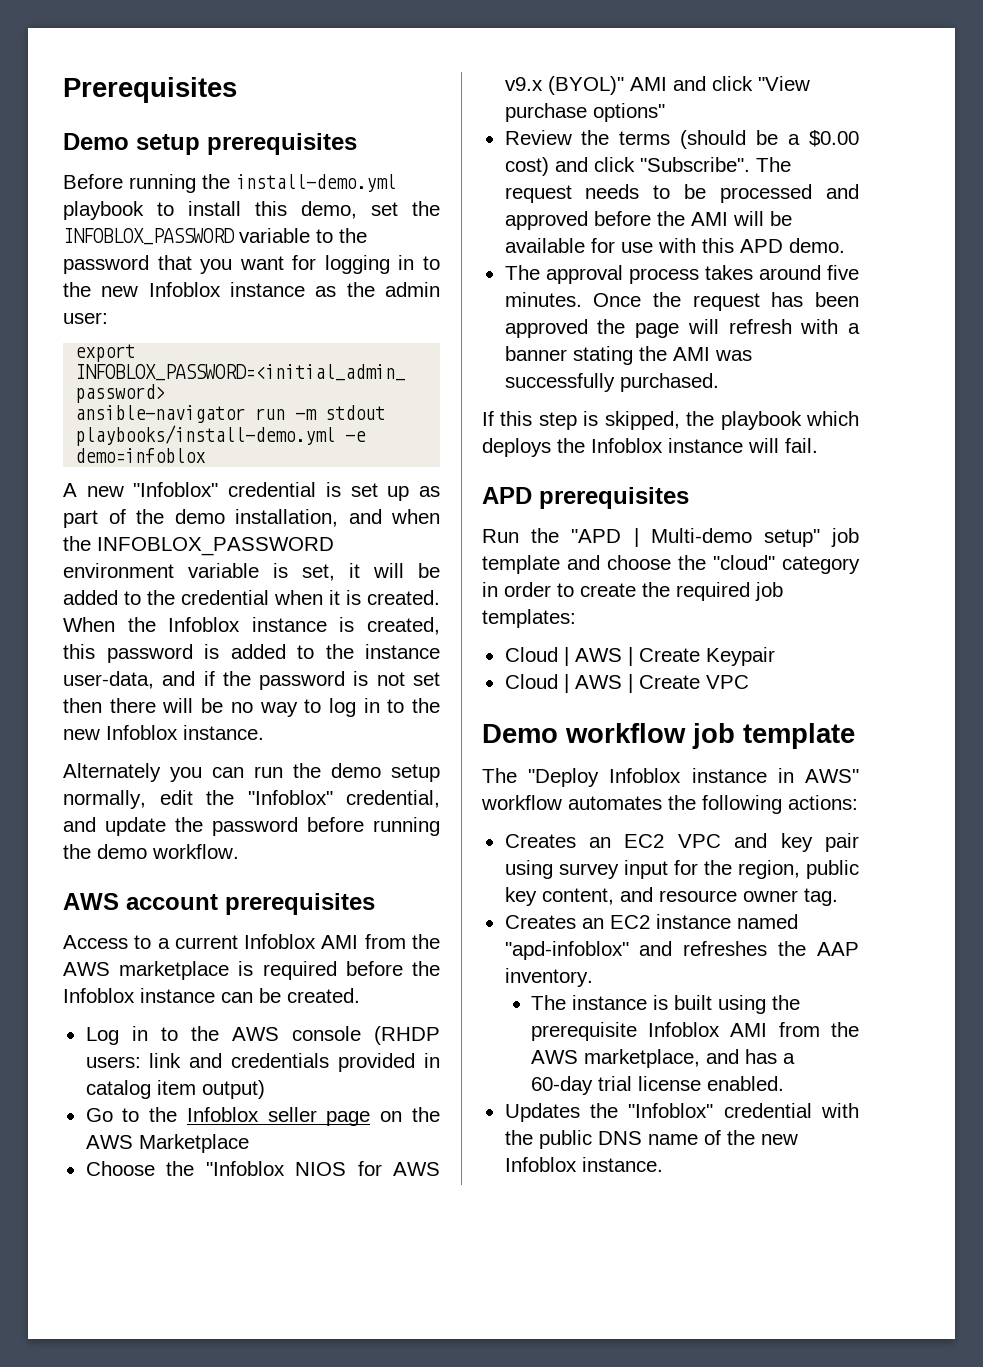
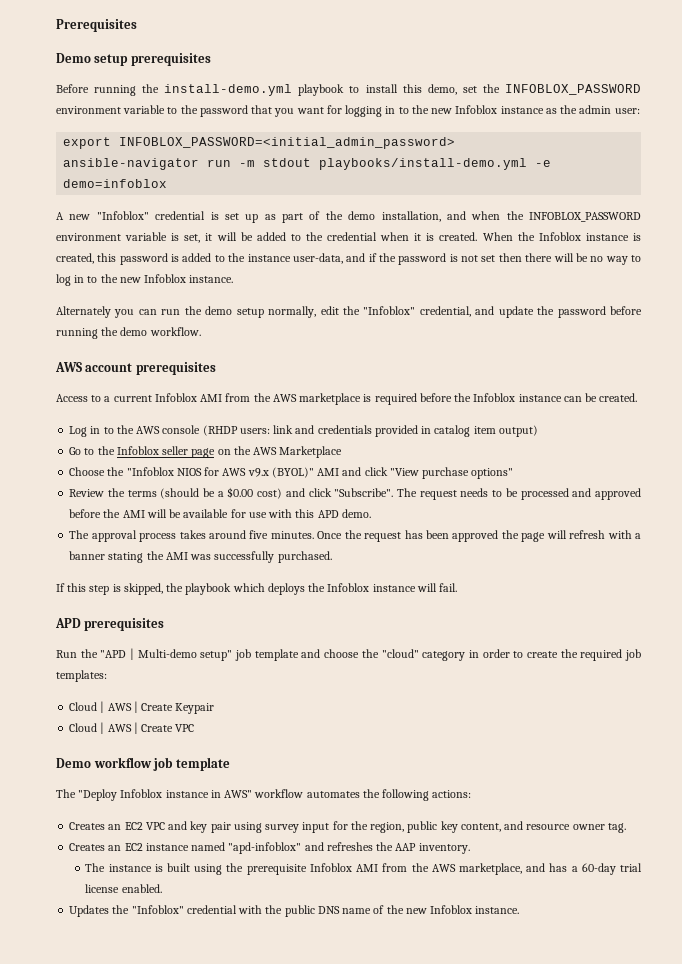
- Before running the install-demo.yml playbook to install this demo, set the INFOBLOX_PASSWORD variable to the password that you want for logging in to the new Infoblox instance as the admin user:
+ Before running the install-demo.yml playbook to install this demo, set the INFOBLOX_PASSWORD environment variable to the password that you want for logging in to the new Infoblox instance as the admin user:

